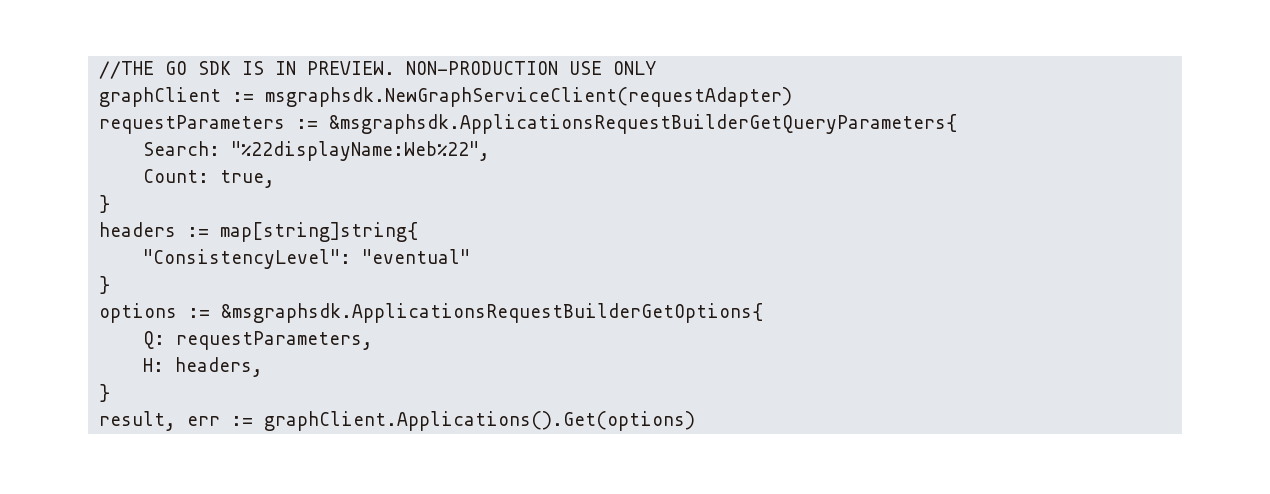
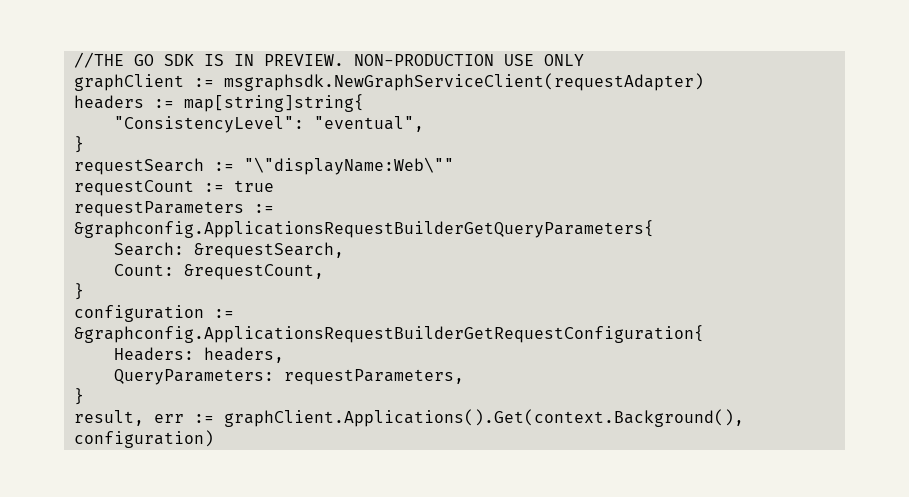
- requestParameters := &msgraphsdk.ApplicationsRequestBuilderGetQueryParameters{
- Search: "%22displayName:Web%22",
- Count: true,
- }
- "ConsistencyLevel": "eventual"
+ "ConsistencyLevel": "eventual",
  }
- options := &msgraphsdk.ApplicationsRequestBuilderGetOptions{
- Q: requestParameters,
+ requestSearch := "\"displayName:Web\""
+ requestCount := true
+ requestParameters := &graphconfig.ApplicationsRequestBuilderGetQueryParameters{
+ Search: &requestSearch,
+ Count: &requestCount,
+ }
+ configuration := &graphconfig.ApplicationsRequestBuilderGetRequestConfiguration{
+ Headers: headers,
+ QueryParameters: requestParameters,
- H: headers,
- result, err := graphClient.Applications().Get(options)
+ result, err := graphClient.Applications().Get(context.Background(), configuration)

